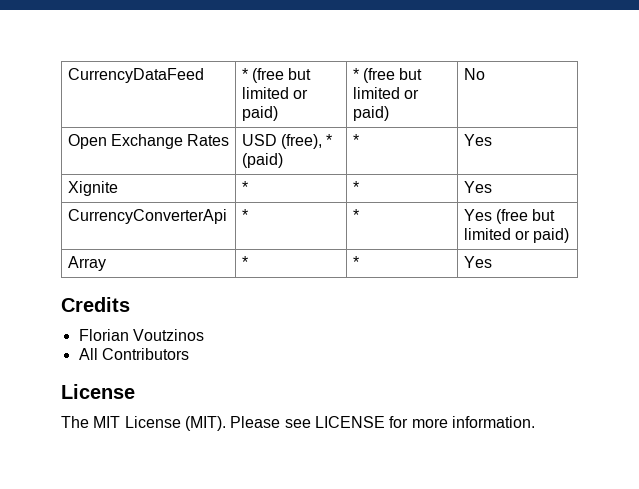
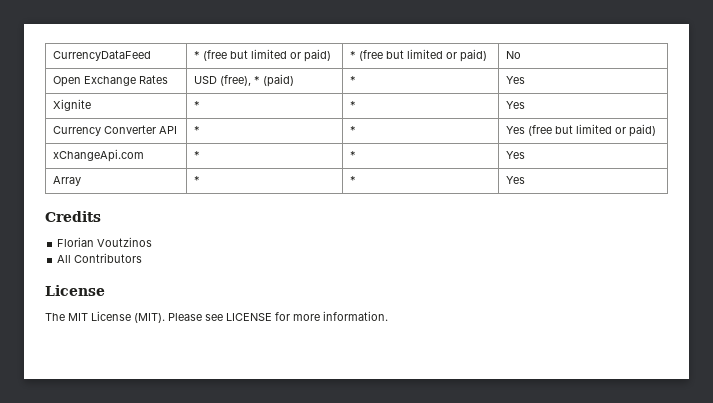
- CurrencyConverterApi | * | * | Yes (free but limited or paid)
+ Currency Converter API | * | * | Yes (free but limited or paid)
+ xChangeApi.com | * | * | Yes

